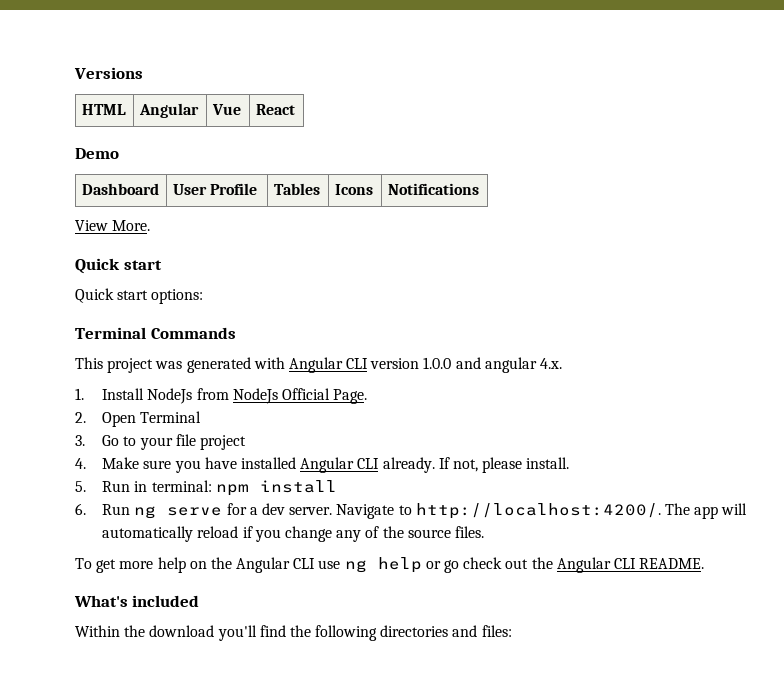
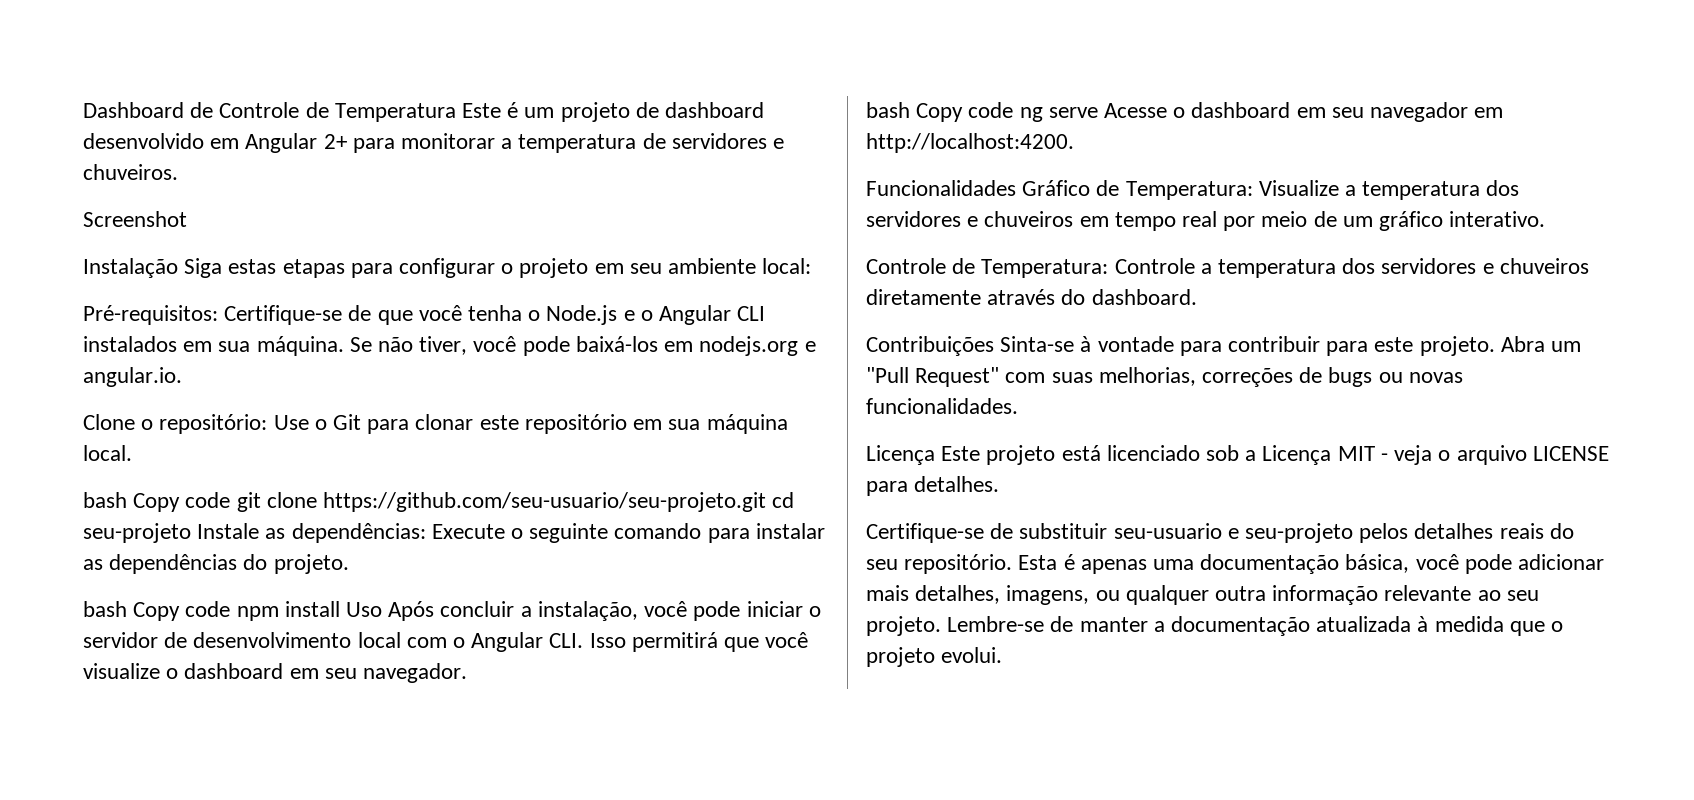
- Versions
- HTML | Angular | Vue | React
- Demo
- Dashboard | User Profile | Tables | Icons | Notifications
- View More.
- Quick start
- Quick start options:
- Terminal Commands
- This project was generated with Angular CLI version 1.0.0 and angular 4.x.
- 1. Install NodeJs from NodeJs Official Page.
- 2. Open Terminal
- 3. Go to your file project
- 4. Make sure you have installed Angular CLI already. If not, please install.
- 5. Run in terminal: npm install
- 6. Run ng serve for a dev server. Navigate to http://localhost:4200/. The app will automatically reload if you change any of the source files.
- To get more help on the Angular CLI use ng help or go check out the Angular CLI README.
- What's included
- Within the download you'll find the following directories and files:
+ Dashboard de Controle de Temperatura Este é um projeto de dashboard desenvolvido em Angular 2+ para monitorar a temperatura de servidores e chuveiros.
+ Screenshot
+ Instalação Siga estas etapas para configurar o projeto em seu ambiente local:
+ Pré-requisitos: Certifique-se de que você tenha o Node.js e o Angular CLI instalados em sua máquina. Se não tiver, você pode baixá-los em nodejs.org e angular.io.
+ Clone o repositório: Use o Git para clonar este repositório em sua máquina local.
+ bash Copy code git clone https://github.com/seu-usuario/seu-projeto.git cd seu-projeto Instale as dependências: Execute o seguinte comando para instalar as dependências do projeto.
+ bash Copy code npm install Uso Após concluir a instalação, você pode iniciar o servidor de desenvolvimento local com o Angular CLI. Isso permitirá que você visualize o dashboard em seu navegador.
+ bash Copy code ng serve Acesse o dashboard em seu navegador em http://localhost:4200.
+ Funcionalidades Gráfico de Temperatura: Visualize a temperatura dos servidores e chuveiros em tempo real por meio de um gráfico interativo.
+ Controle de Temperatura: Controle a temperatura dos servidores e chuveiros diretamente através do dashboard.
+ Contribuições Sinta-se à vontade para contribuir para este projeto. Abra um "Pull Request" com suas melhorias, correções de bugs ou novas funcionalidades.
+ Licença Este projeto está licenciado sob a Licença MIT - veja o arquivo LICENSE para detalhes.
+ Certifique-se de substituir seu-usuario e seu-projeto pelos detalhes reais do seu repositório. Esta é apenas uma documentação básica, você pode adicionar mais detalhes, imagens, ou qualquer outra informação relevante ao seu projeto. Lembre-se de manter a documentação atualizada à medida que o projeto evolui.

